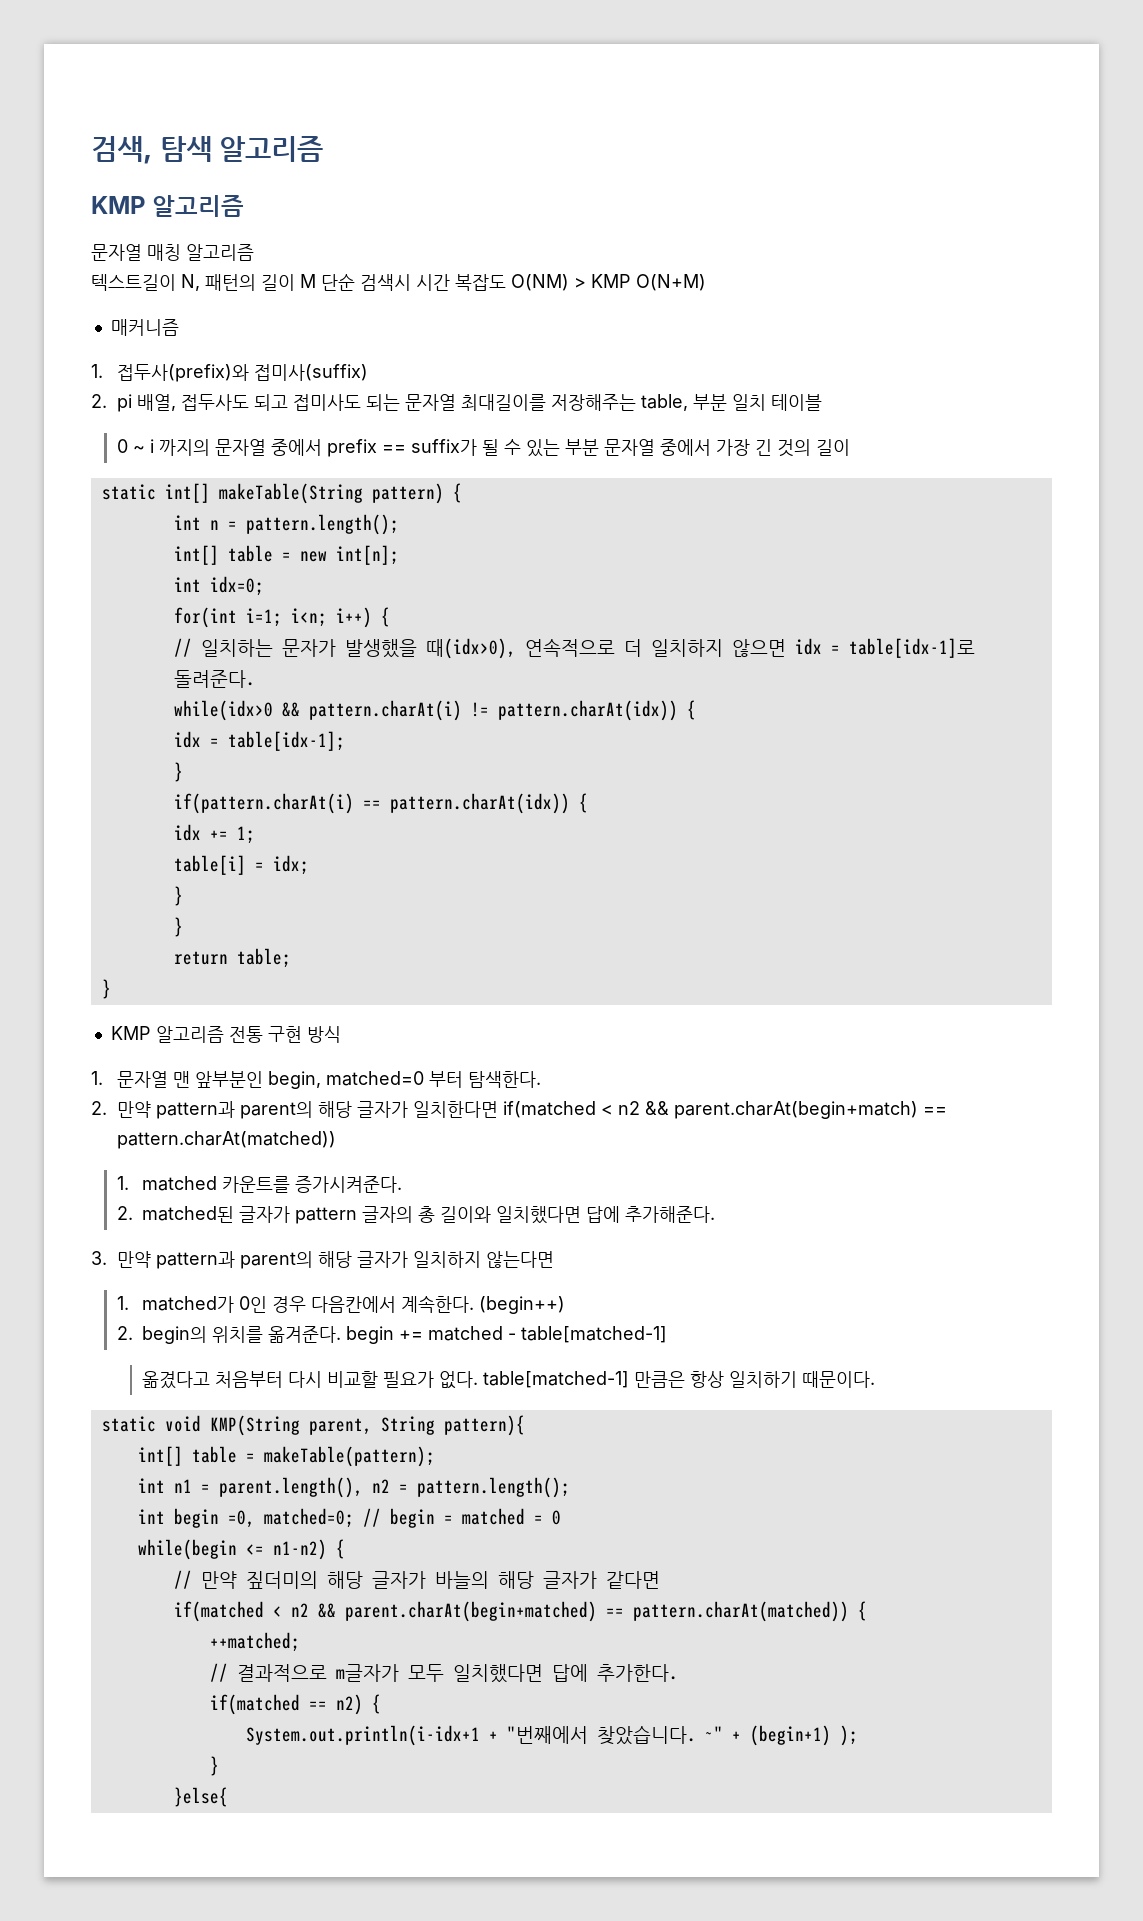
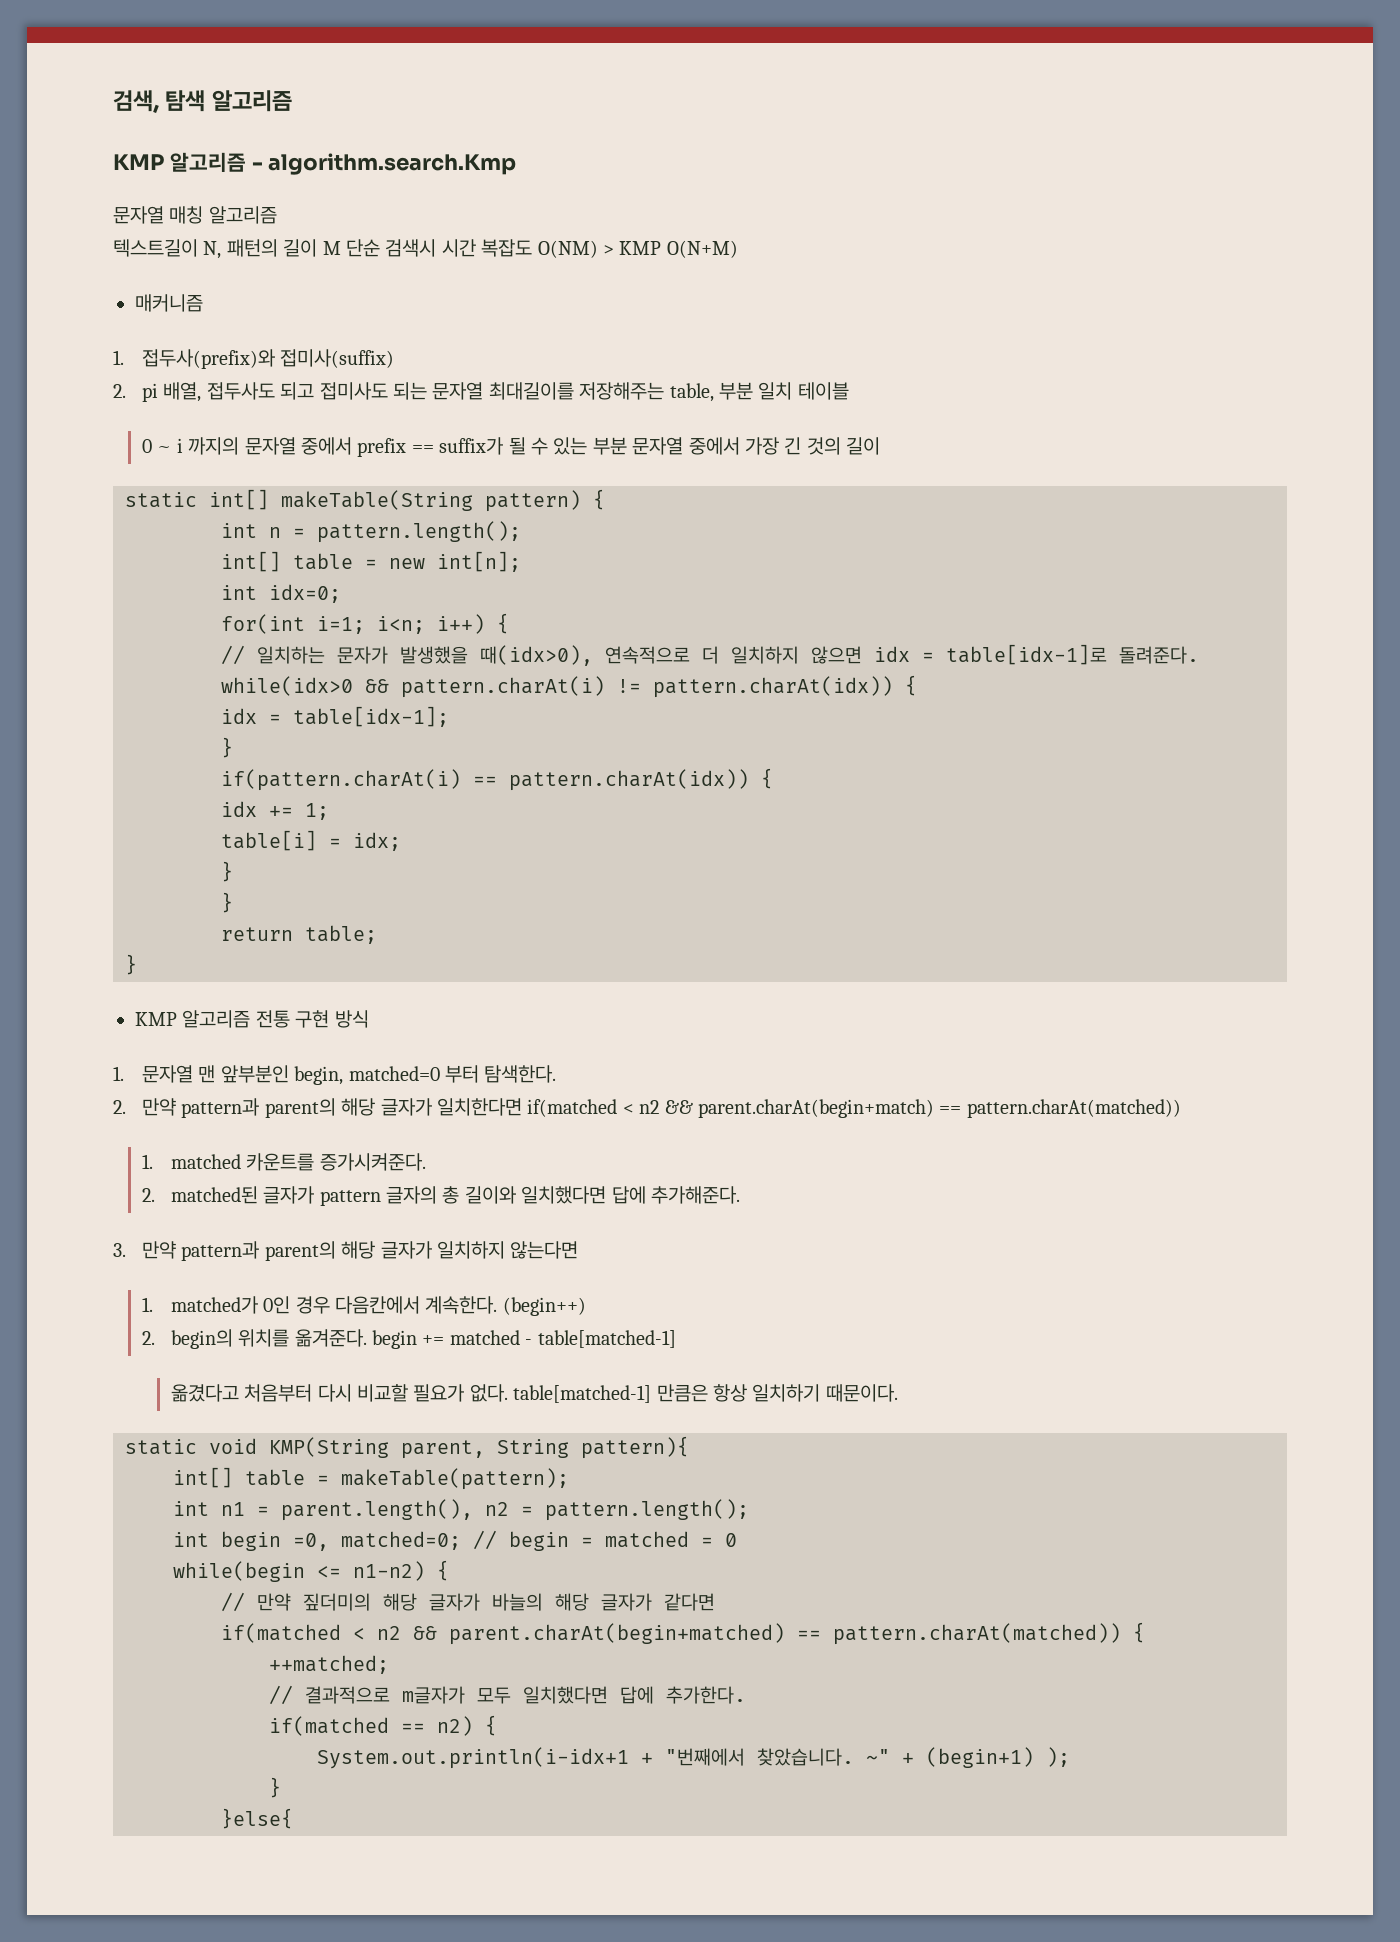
  검색, 탐색 알고리즘
- KMP 알고리즘
+ KMP 알고리즘 - algorithm.search.Kmp

